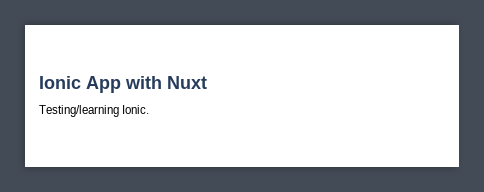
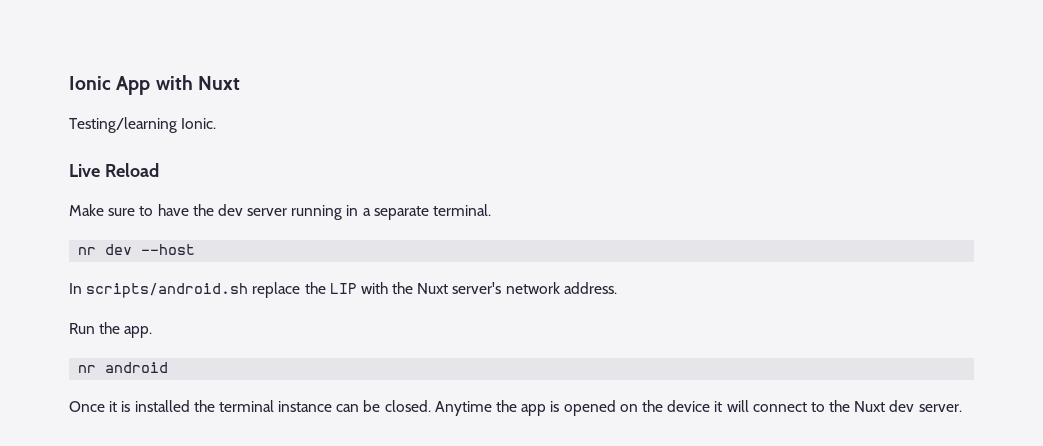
+ Live Reload
+ Make sure to have the dev server running in a separate terminal.
+ nr dev --host
+ In scripts/android.sh replace the LIP with the Nuxt server's network address.
+ Run the app.
+ nr android
+ Once it is installed the terminal instance can be closed. Anytime the app is opened on the device it will connect to the Nuxt dev server.

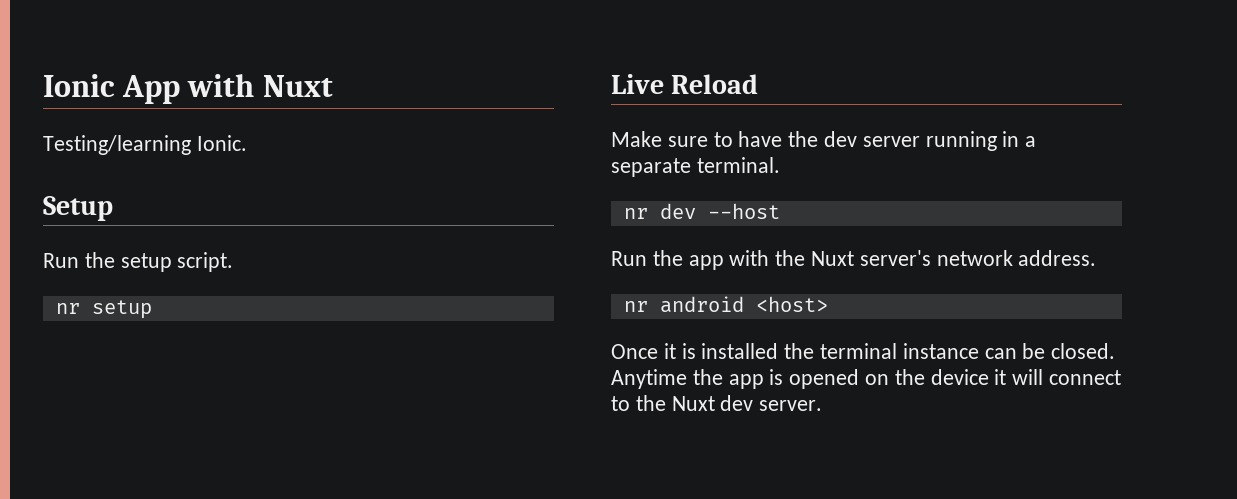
+ Setup
+ Run the setup script.
+ nr setup
- In scripts/android.sh replace the LIP with the Nuxt server's network address.
+ Run the app with the Nuxt server's network address.
- Run the app.
- nr android
+ nr android <host>

